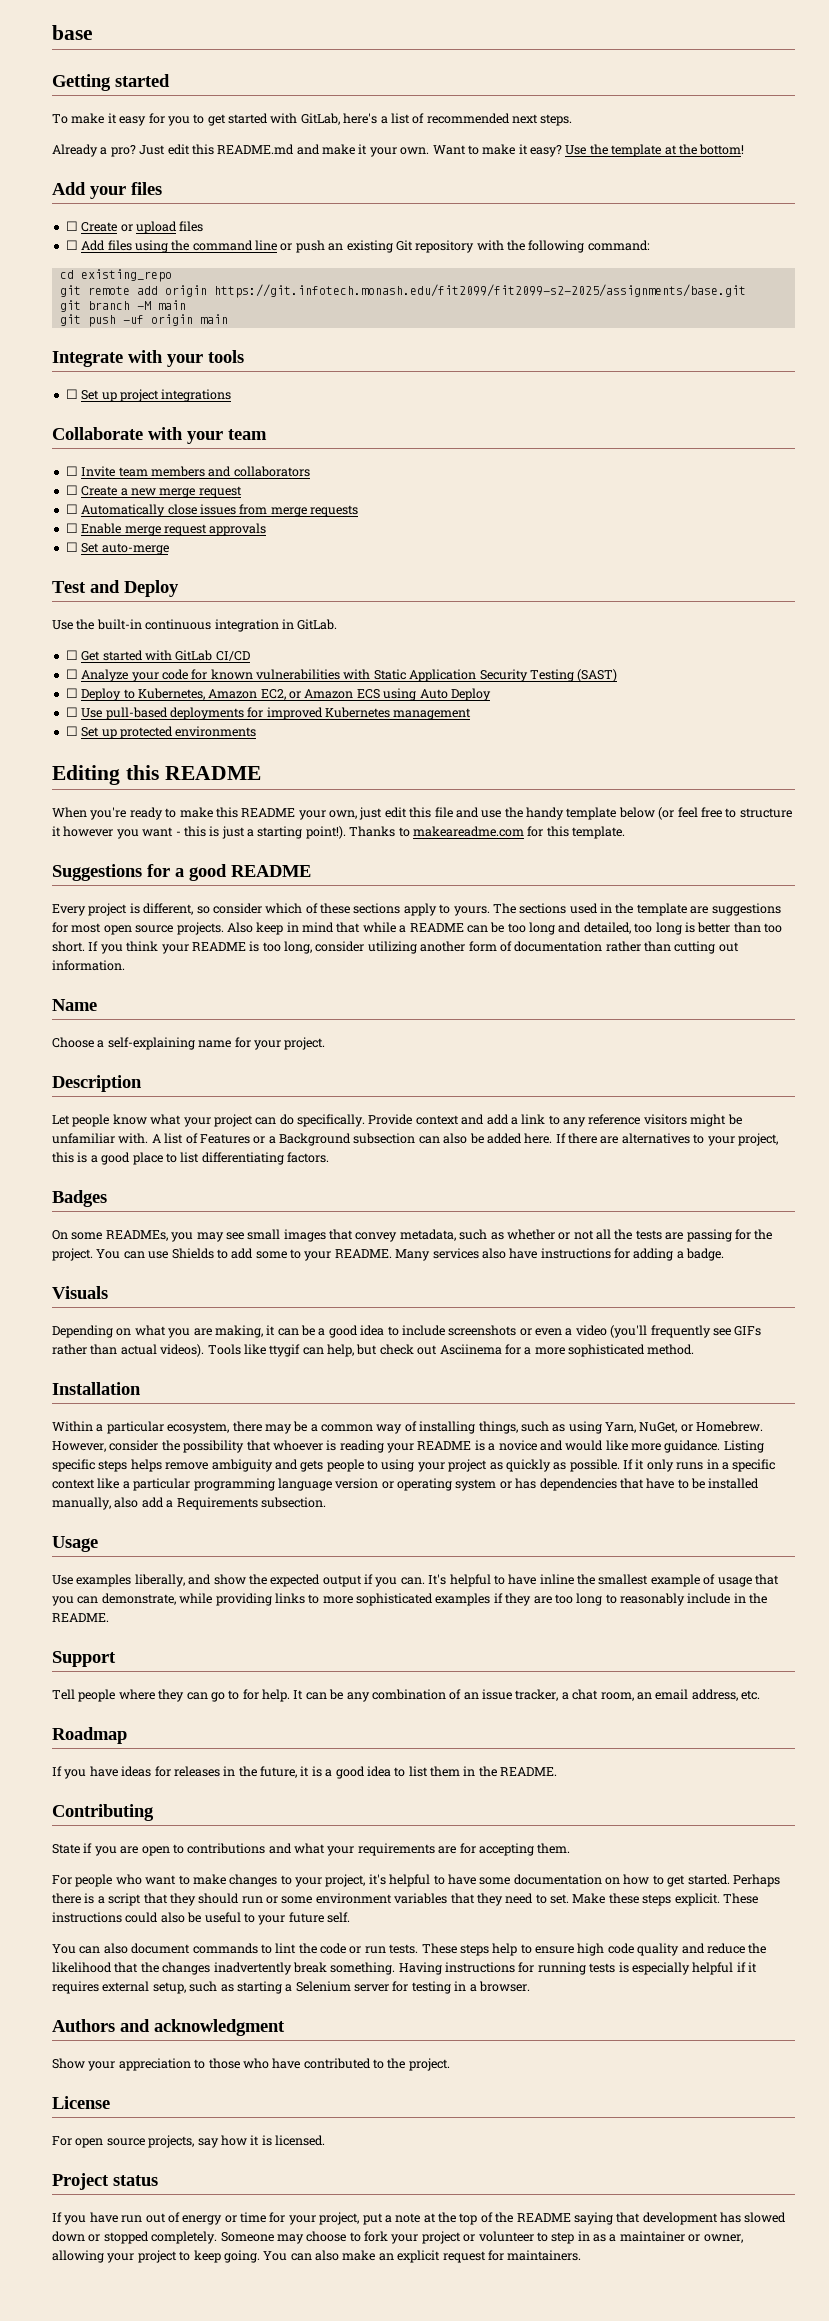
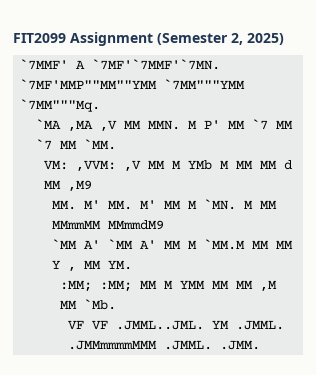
- base
- Getting started
- To make it easy for you to get started with GitLab, here's a list of recommended next steps.
- Already a pro? Just edit this README.md and make it your own. Want to make it easy? Use the template at the bottom!
- Add your files
- ☐ Create or upload files
- ☐ Add files using the command line or push an existing Git repository with the following command:
- cd existing_repo
- git remote add origin https://git.infotech.monash.edu/fit2099/fit2099-s2-2025/assignments/base.git
- git branch -M main
- git push -uf origin main
- Integrate with your tools
- ☐ Set up project integrations
- Collaborate with your team
- ☐ Invite team members and collaborators
- ☐ Create a new merge request
- ☐ Automatically close issues from merge requests
- ☐ Enable merge request approvals
- ☐ Set auto-merge
- Test and Deploy
- Use the built-in continuous integration in GitLab.
- ☐ Get started with GitLab CI/CD
- ☐ Analyze your code for known vulnerabilities with Static Application Security Testing (SAST)
- ☐ Deploy to Kubernetes, Amazon EC2, or Amazon ECS using Auto Deploy
- ☐ Use pull-based deployments for improved Kubernetes management
- ☐ Set up protected environments
- Editing this README
- When you're ready to make this README your own, just edit this file and use the handy template below (or feel free to structure it however you want - this is just a starting point!). Thanks to makeareadme.com for this template.
- Suggestions for a good README
- Every project is different, so consider which of these sections apply to yours. The sections used in the template are suggestions for most open source projects. Also keep in mind that while a README can be too long and detailed, too long is better than too short. If you think your README is too long, consider utilizing another form of documentation rather than cutting out information.
- Name
- Choose a self-explaining name for your project.
- Description
- Let people know what your project can do specifically. Provide context and add a link to any reference visitors might be unfamiliar with. A list of Features or a Background subsection can also be added here. If there are alternatives to your project, this is a good place to list differentiating factors.
- Badges
- On some READMEs, you may see small images that convey metadata, such as whether or not all the tests are passing for the project. You can use Shields to add some to your README. Many services also have instructions for adding a badge.
- Visuals
- Depending on what you are making, it can be a good idea to include screenshots or even a video (you'll frequently see GIFs rather than actual videos). Tools like ttygif can help, but check out Asciinema for a more sophisticated method.
- Installation
- Within a particular ecosystem, there may be a common way of installing things, such as using Yarn, NuGet, or Homebrew. However, consider the possibility that whoever is reading your README is a novice and would like more guidance. Listing specific steps helps remove ambiguity and gets people to using your project as quickly as possible. If it only runs in a specific context like a particular programming language version or operating system or has dependencies that have to be installed manually, also add a Requirements subsection.
- Usage
- Use examples liberally, and show the expected output if you can. It's helpful to have inline the smallest example of usage that you can demonstrate, while providing links to more sophisticated examples if they are too long to reasonably include in the README.
- Support
- Tell people where they can go to for help. It can be any combination of an issue tracker, a chat room, an email address, etc.
- Roadmap
- If you have ideas for releases in the future, it is a good idea to list them in the README.
- Contributing
- State if you are open to contributions and what your requirements are for accepting them.
- For people who want to make changes to your project, it's helpful to have some documentation on how to get started. Perhaps there is a script that they should run or some environment variables that they need to set. Make these steps explicit. These instructions could also be useful to your future self.
- You can also document commands to lint the code or run tests. These steps help to ensure high code quality and reduce the likelihood that the changes inadvertently break something. Having instructions for running tests is especially helpful if it requires external setup, such as starting a Selenium server for testing in a browser.
- Authors and acknowledgment
- Show your appreciation to those who have contributed to the project.
- License
- For open source projects, say how it is licensed.
- Project status
- If you have run out of energy or time for your project, put a note at the top of the README saying that development has slowed down or stopped completely. Someone may choose to fork your project or volunteer to step in as a maintainer or owner, allowing your project to keep going. You can also make an explicit request for maintainers.
+ FIT2099 Assignment (Semester 2, 2025)
+ `7MMF' A `7MF'`7MMF'`7MN. `7MF'MMP""MM""YMM `7MM"""YMM `7MM"""Mq.
+ `MA ,MA ,V MM MMN. M P' MM `7 MM `7 MM `MM.
+ VM: ,VVM: ,V MM M YMb M MM MM d MM ,M9
+ MM. M' MM. M' MM M `MN. M MM MMmmMM MMmmdM9
+ `MM A' `MM A' MM M `MM.M MM MM Y , MM YM.
+ :MM; :MM; MM M YMM MM MM ,M MM `Mb.
+ VF VF .JMML..JML. YM .JMML. .JMMmmmmMMM .JMML. .JMM.

